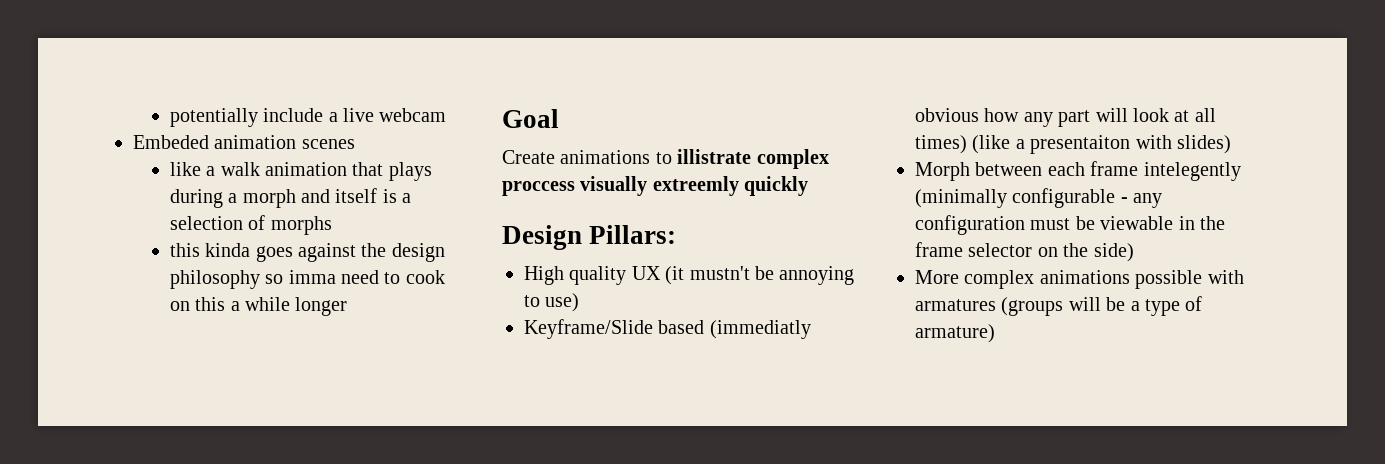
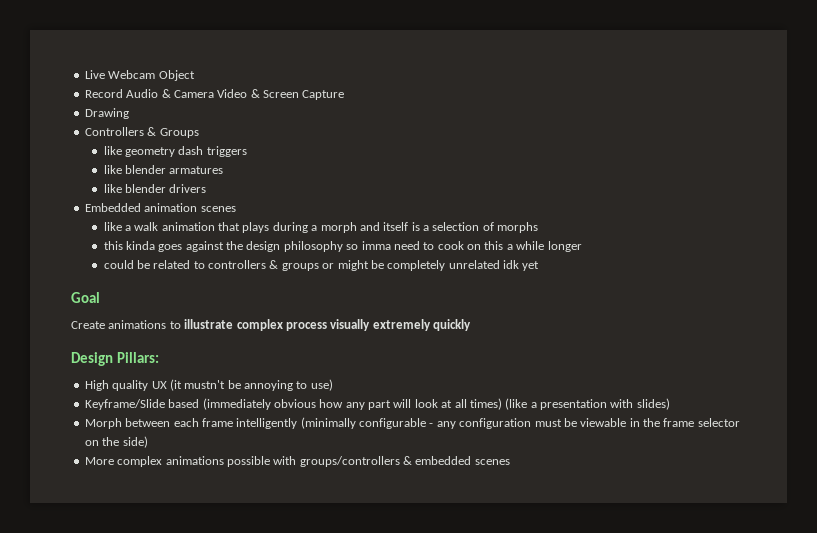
- potentially include a live webcam
- Embeded animation scenes
+ Live Webcam Object
+ Record Audio & Camera Video & Screen Capture
+ Drawing
+ Controllers & Groups
+ like geometry dash triggers
+ like blender armatures
+ like blender drivers
+ Embedded animation scenes
+ could be related to controllers & groups or might be completely unrelated idk yet
- Create animations to illistrate complex proccess visually extreemly quickly
+ Create animations to illustrate complex process visually extremely quickly
- Keyframe/Slide based (immediatly obvious how any part will look at all times) (like a presentaiton with slides)
+ Keyframe/Slide based (immediately obvious how any part will look at all times) (like a presentation with slides)
- Morph between each frame intelegently (minimally configurable - any configuration must be viewable in the frame selector on the side)
+ Morph between each frame intelligently (minimally configurable - any configuration must be viewable in the frame selector on the side)
- More complex animations possible with armatures (groups will be a type of armature)
+ More complex animations possible with groups/controllers & embedded scenes

